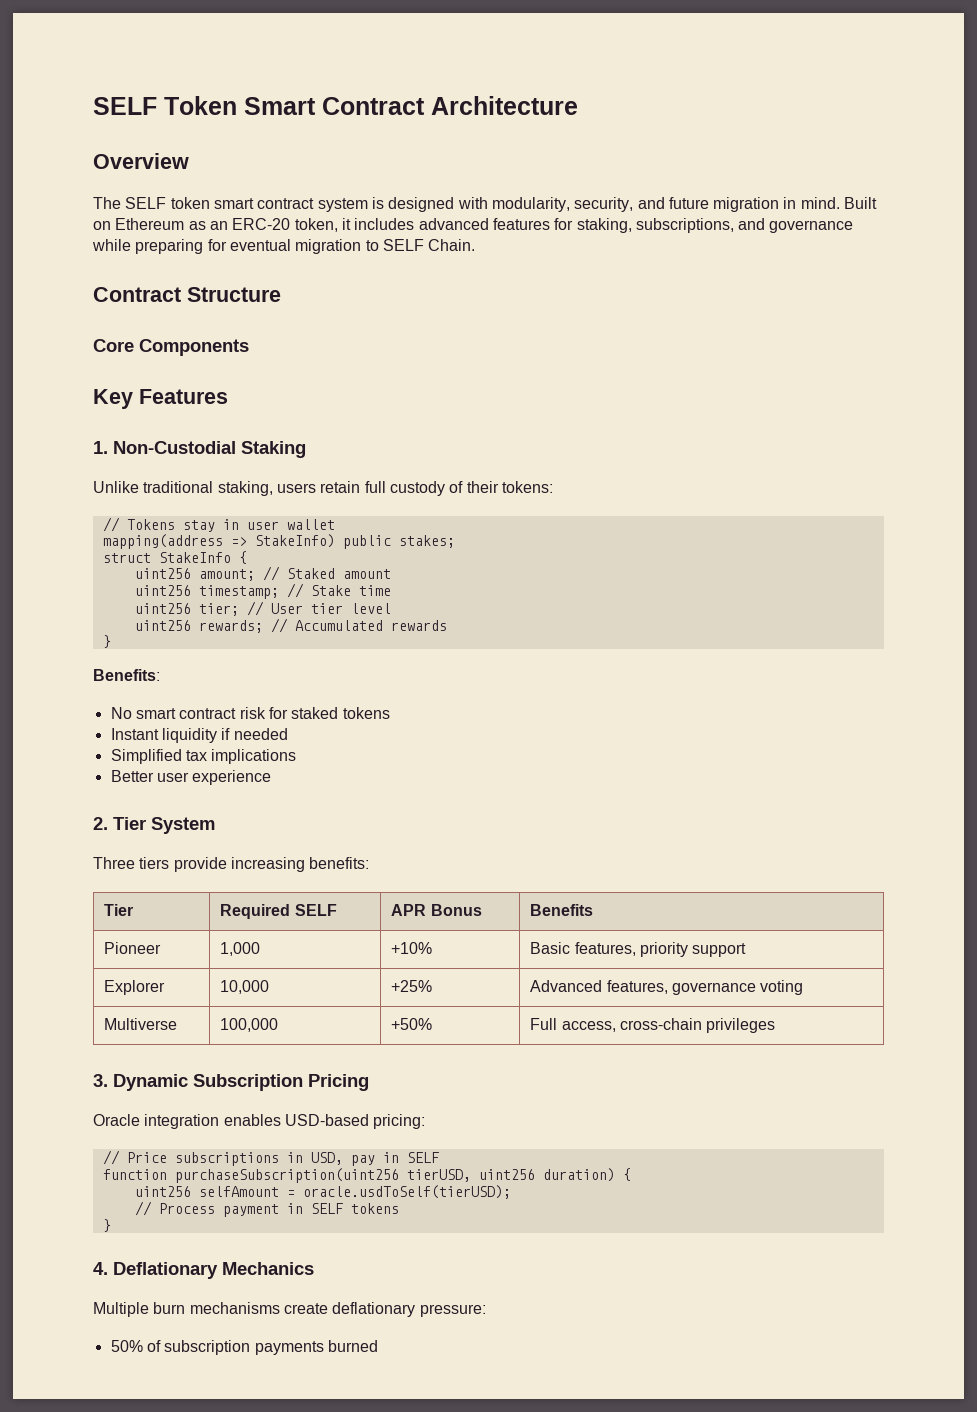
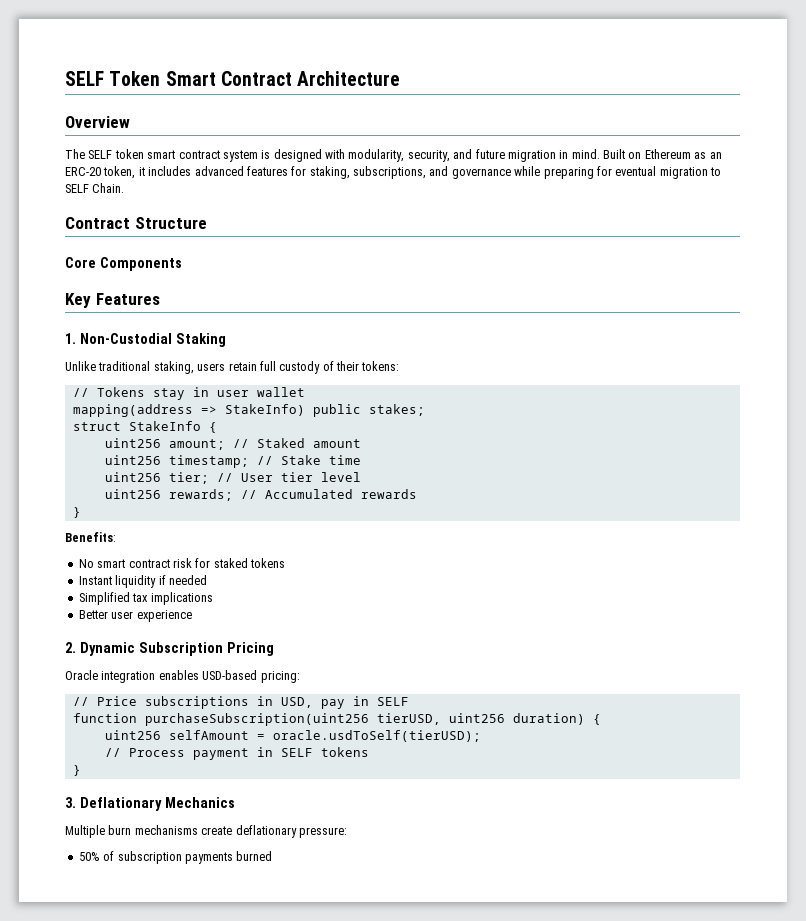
- 2. Tier System
- Three tiers provide increasing benefits:
- Tier | Required SELF | APR Bonus | Benefits
- Pioneer | 1,000 | +10% | Basic features, priority support
- Explorer | 10,000 | +25% | Advanced features, governance voting
- Multiverse | 100,000 | +50% | Full access, cross-chain privileges
- 3. Dynamic Subscription Pricing
+ 2. Dynamic Subscription Pricing
- 4. Deflationary Mechanics
+ 3. Deflationary Mechanics

